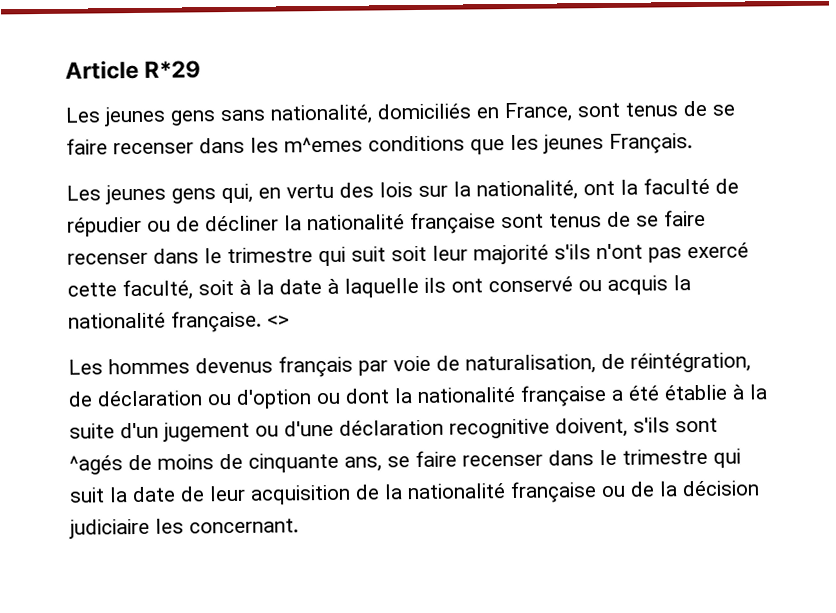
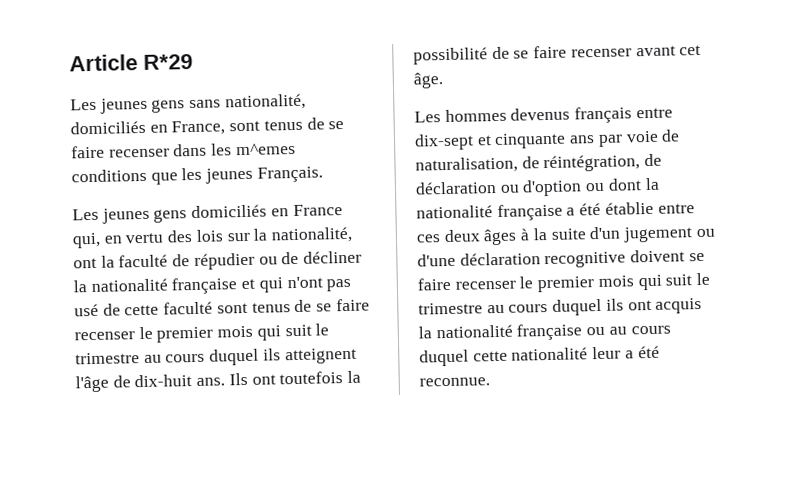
- Les jeunes gens qui, en vertu des lois sur la nationalité, ont la faculté de répudier ou de décliner la nationalité française sont tenus de se faire recenser dans le trimestre qui suit soit leur majorité s'ils n'ont pas exercé cette faculté, soit à la date à laquelle ils ont conservé ou acquis la nationalité française. <>
+ Les jeunes gens domiciliés en France qui, en vertu des lois sur la nationalité, ont la faculté de répudier ou de décliner la nationalité française et qui n'ont pas usé de cette faculté sont tenus de se faire recenser le premier mois qui suit le trimestre au cours duquel ils atteignent l'âge de dix-huit ans. Ils ont toutefois la possibilité de se faire recenser avant cet âge.
- Les hommes devenus français par voie de naturalisation, de réintégration, de déclaration ou d'option ou dont la nationalité française a été établie à la suite d'un jugement ou d'une déclaration recognitive doivent, s'ils sont ^agés de moins de cinquante ans, se faire recenser dans le trimestre qui suit la date de leur acquisition de la nationalité française ou de la décision judiciaire les concernant.
+ Les hommes devenus français entre dix-sept et cinquante ans par voie de naturalisation, de réintégration, de déclaration ou d'option ou dont la nationalité française a été établie entre ces deux âges à la suite d'un jugement ou d'une déclaration recognitive doivent se faire recenser le premier mois qui suit le trimestre au cours duquel ils ont acquis la nationalité française ou au cours duquel cette nationalité leur a été reconnue.

